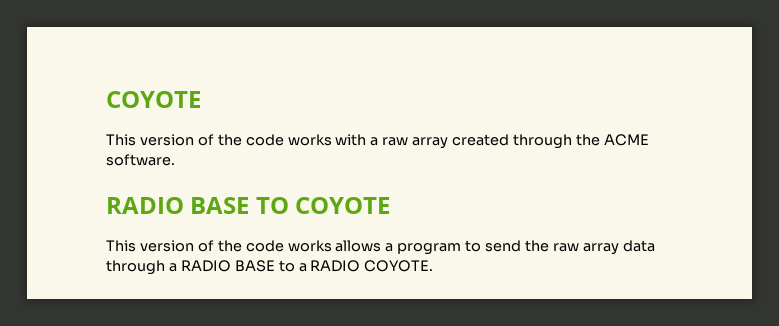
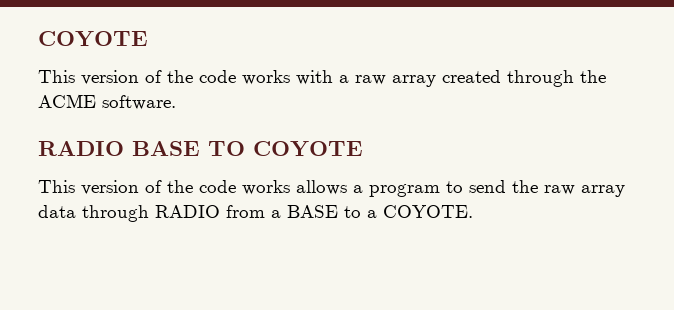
- This version of the code works allows a program to send the raw array data through a RADIO BASE to a RADIO COYOTE.
+ This version of the code works allows a program to send the raw array data through RADIO from a BASE to a COYOTE.

